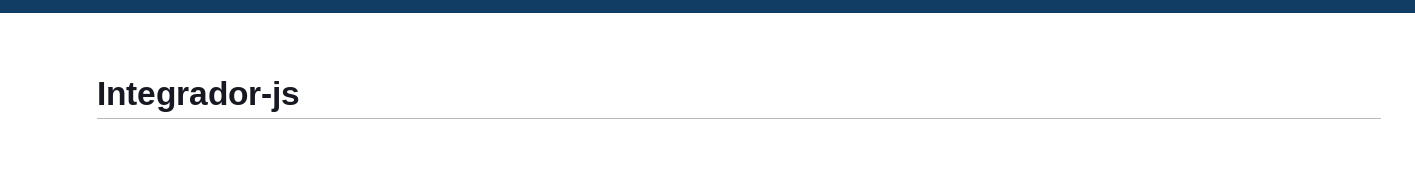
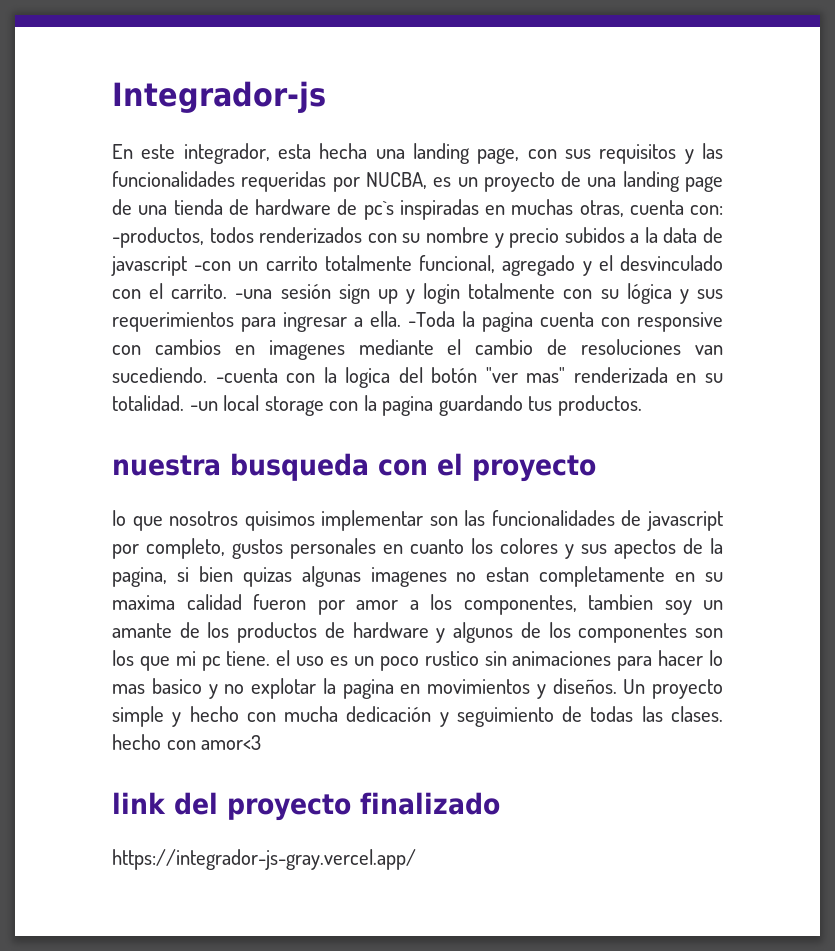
+ En este integrador, esta hecha una landing page, con sus requisitos y las funcionalidades requeridas por NUCBA, es un proyecto de una landing page de una tienda de hardware de pc`s inspiradas en muchas otras, cuenta con: -productos, todos renderizados con su nombre y precio subidos a la data de javascript -con un carrito totalmente funcional, agregado y el desvinculado con el carrito. -una sesión sign up y login totalmente con su lógica y sus requerimientos para ingresar a ella. -Toda la pagina cuenta con responsive con cambios en imagenes mediante el cambio de resoluciones van sucediendo. -cuenta con la logica del botón "ver mas" renderizada en su totalidad. -un local storage con la pagina guardando tus productos.
+ nuestra busqueda con el proyecto
+ lo que nosotros quisimos implementar son las funcionalidades de javascript por completo, gustos personales en cuanto los colores y sus apectos de la pagina, si bien quizas algunas imagenes no estan completamente en su maxima calidad fueron por amor a los componentes, tambien soy un amante de los productos de hardware y algunos de los componentes son los que mi pc tiene. el uso es un poco rustico sin animaciones para hacer lo mas basico y no explotar la pagina en movimientos y diseños. Un proyecto simple y hecho con mucha dedicación y seguimiento de todas las clases. hecho con amor<3
+ link del proyecto finalizado
+ https://integrador-js-gray.vercel.app/

